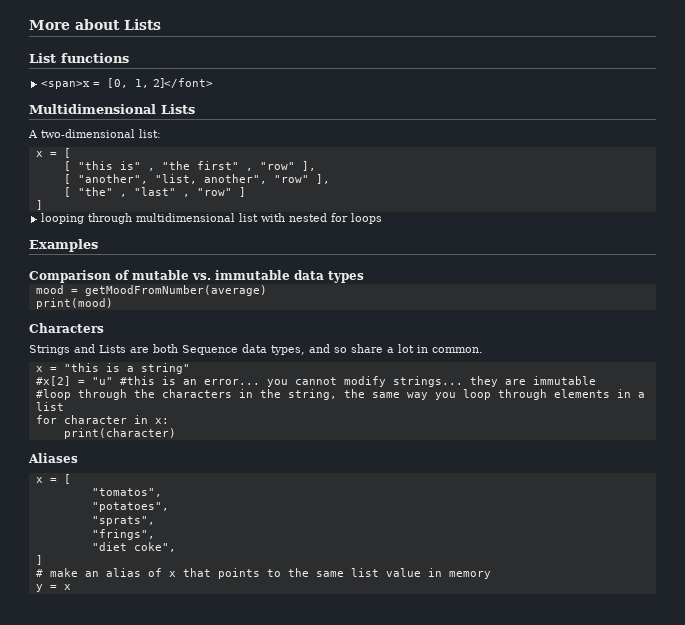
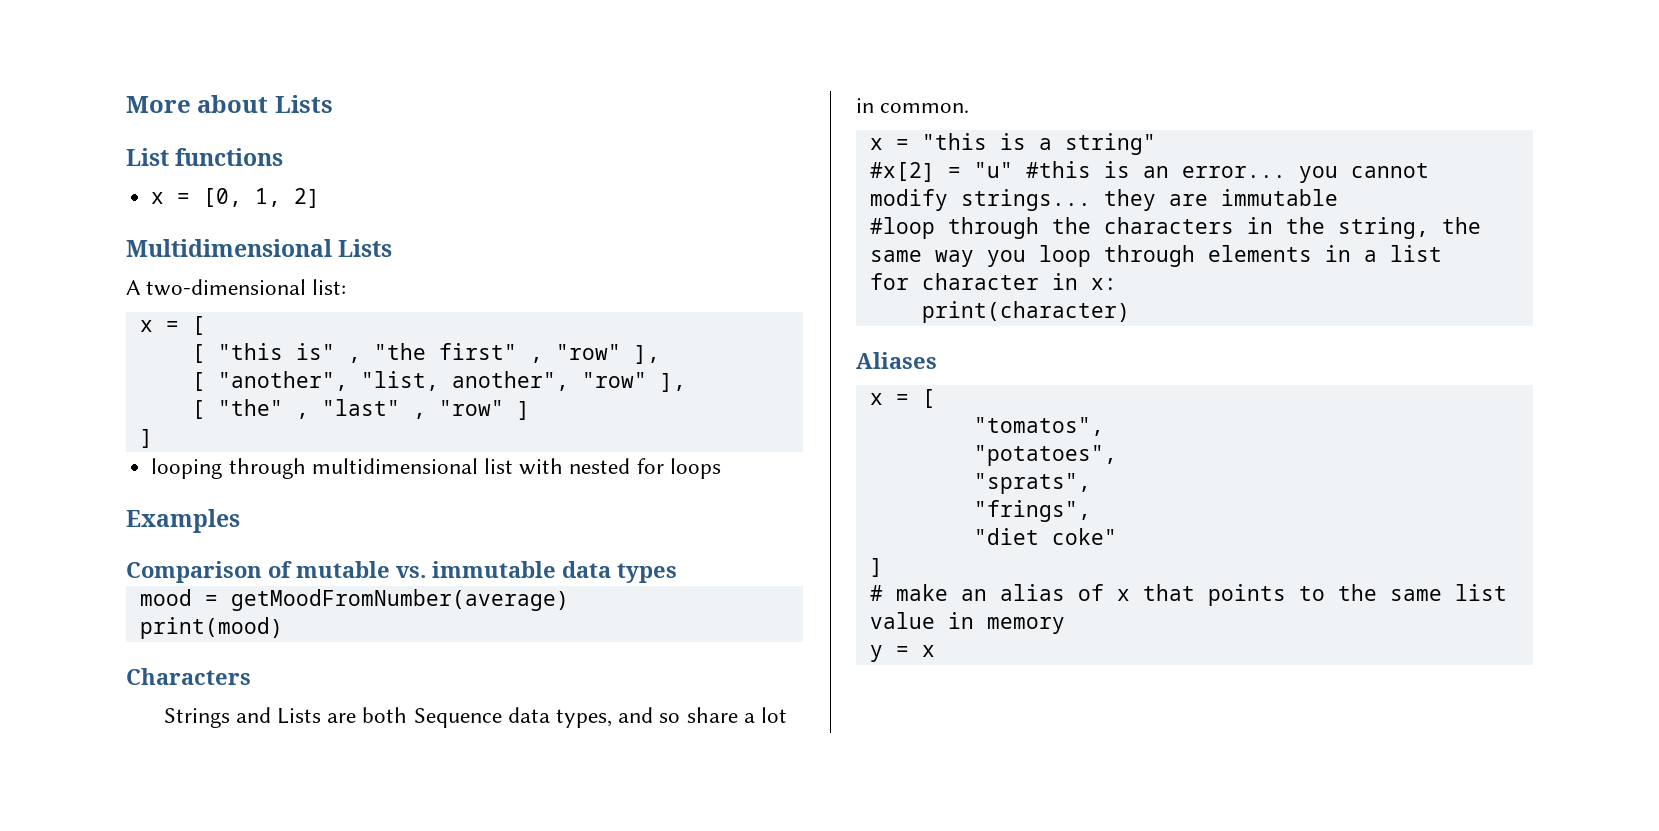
- <span>x = [0, 1, 2]</font>
+ x = [0, 1, 2]
- "diet coke",
+ "diet coke"

